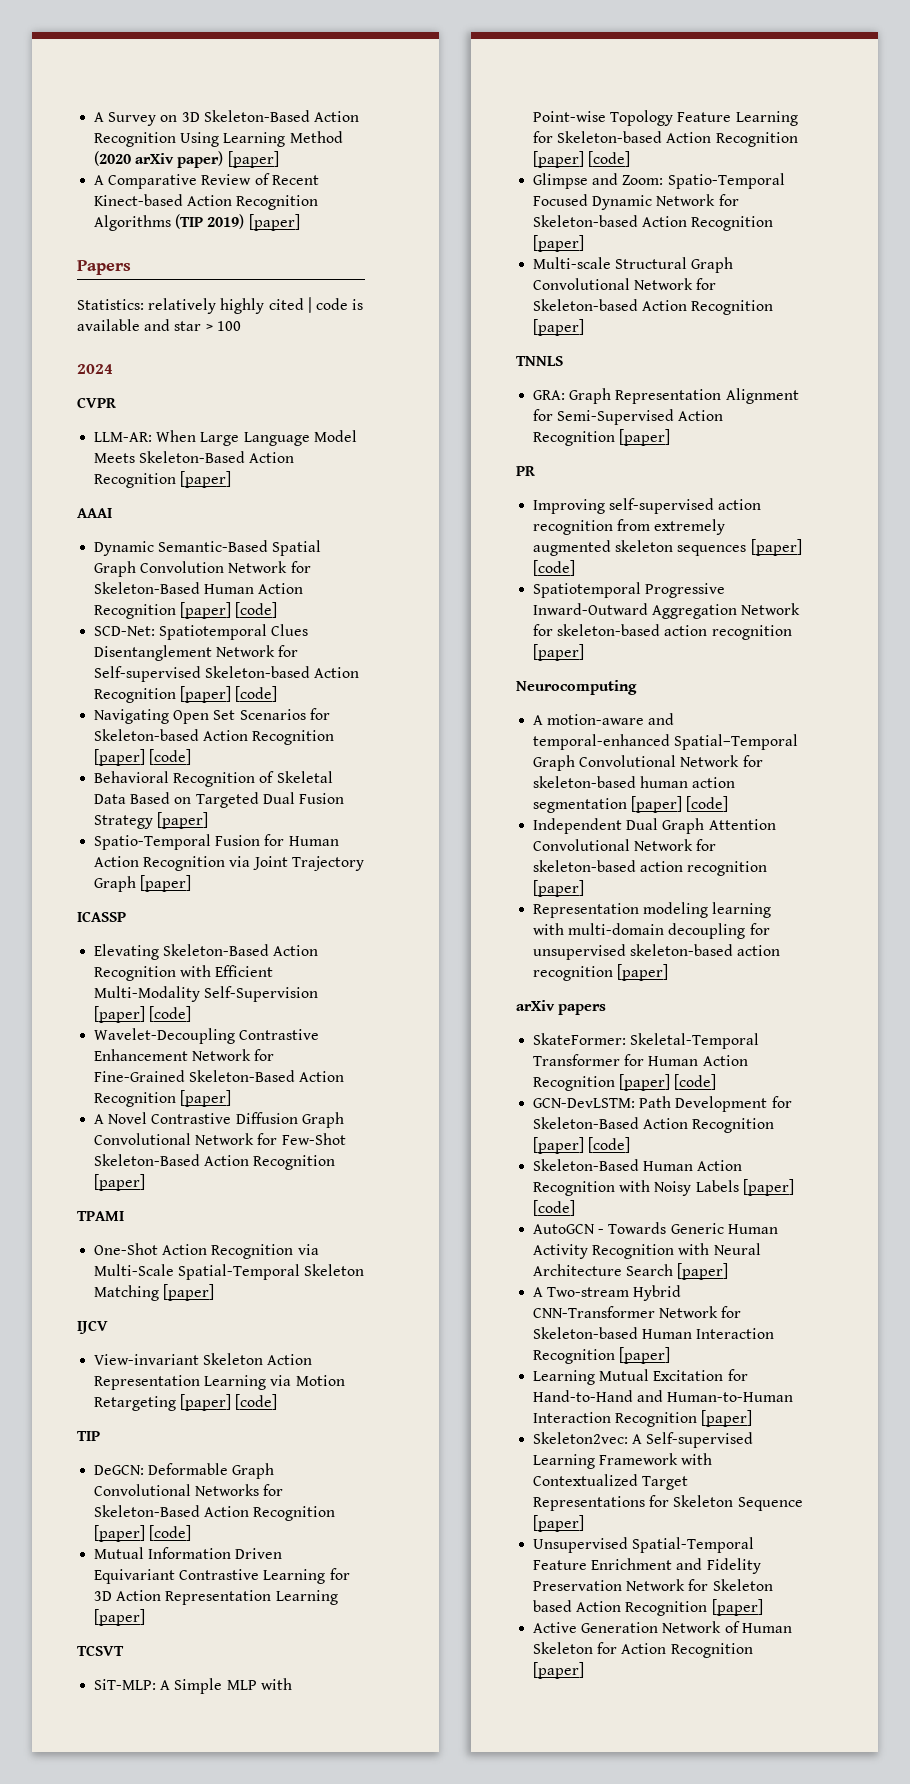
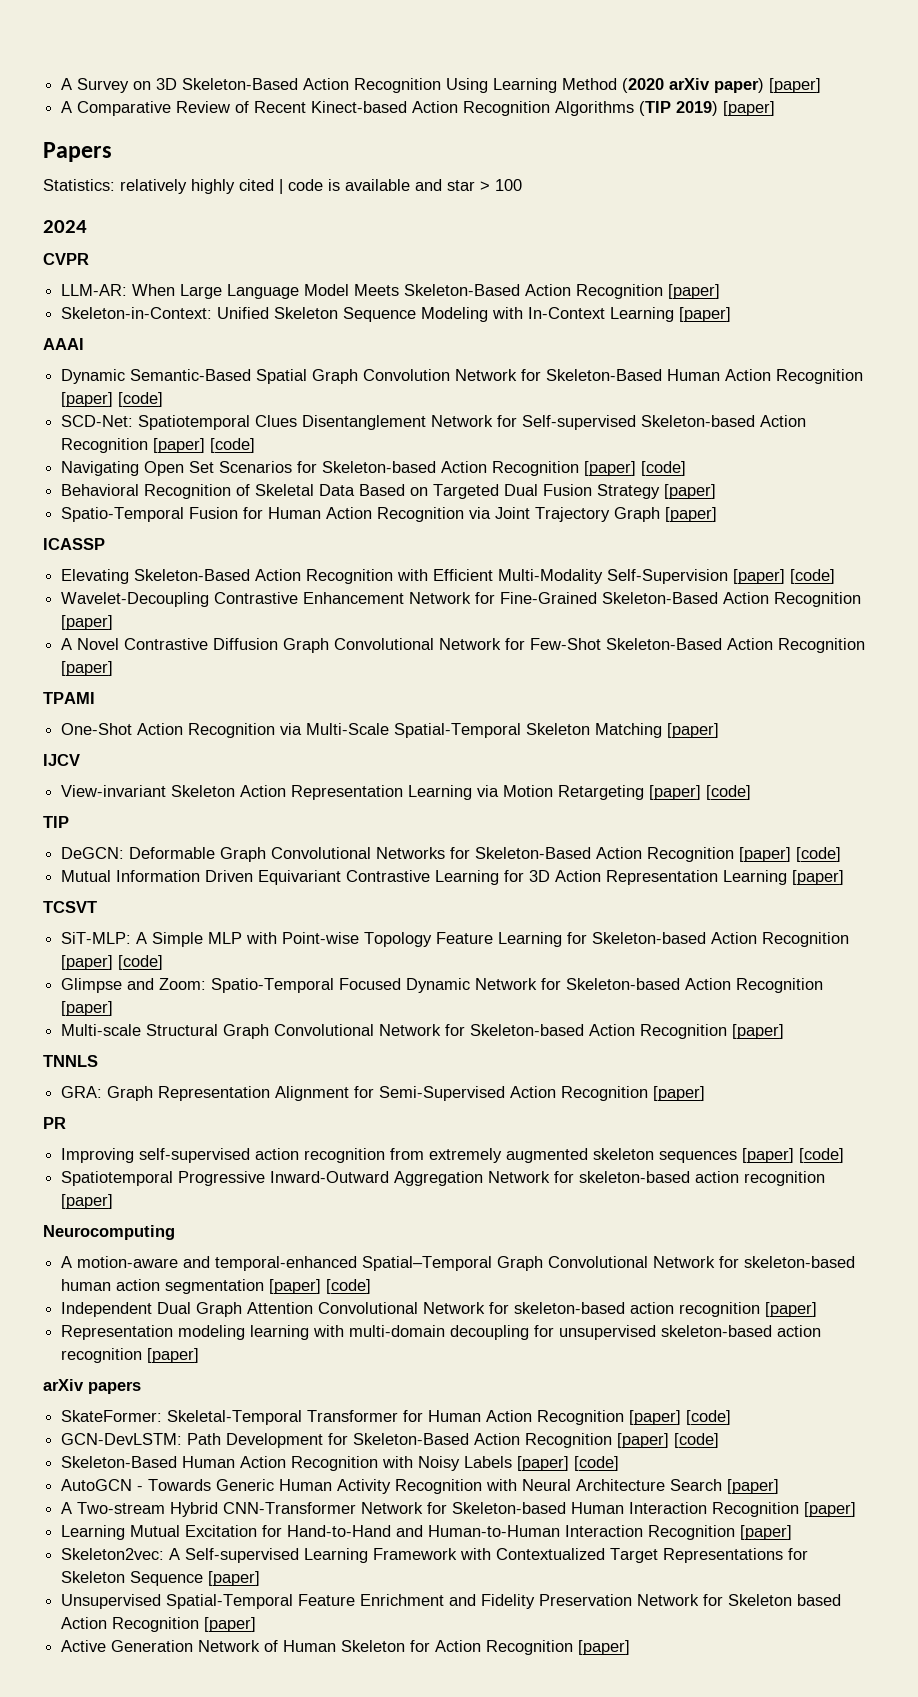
+ Skeleton-in-Context: Unified Skeleton Sequence Modeling with In-Context Learning [paper]

